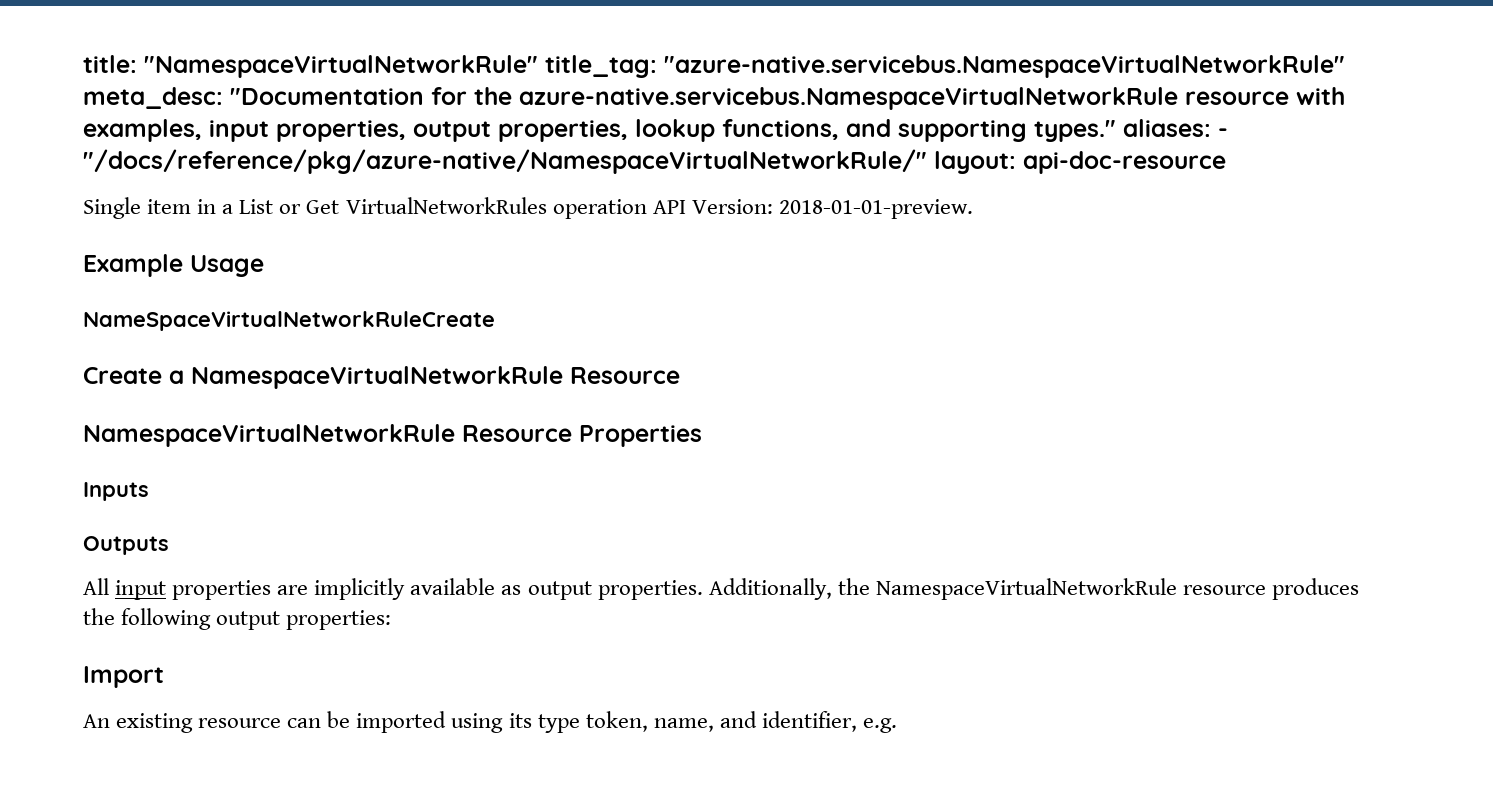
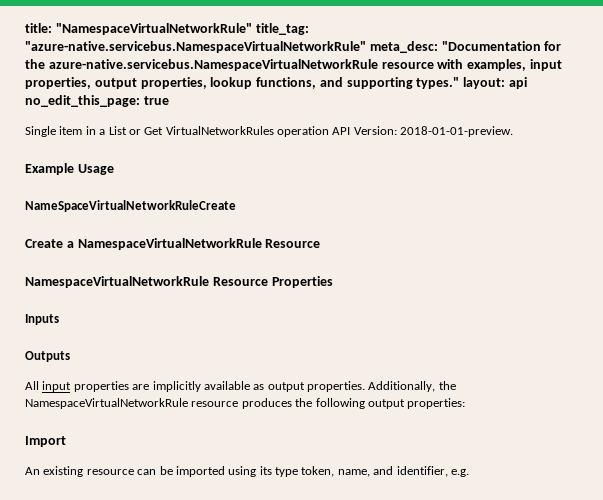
- title: "NamespaceVirtualNetworkRule" title_tag: "azure-native.servicebus.NamespaceVirtualNetworkRule" meta_desc: "Documentation for the azure-native.servicebus.NamespaceVirtualNetworkRule resource with examples, input properties, output properties, lookup functions, and supporting types." aliases: - "/docs/reference/pkg/azure-native/NamespaceVirtualNetworkRule/" layout: api-doc-resource
+ title: "NamespaceVirtualNetworkRule" title_tag: "azure-native.servicebus.NamespaceVirtualNetworkRule" meta_desc: "Documentation for the azure-native.servicebus.NamespaceVirtualNetworkRule resource with examples, input properties, output properties, lookup functions, and supporting types." layout: api no_edit_this_page: true

